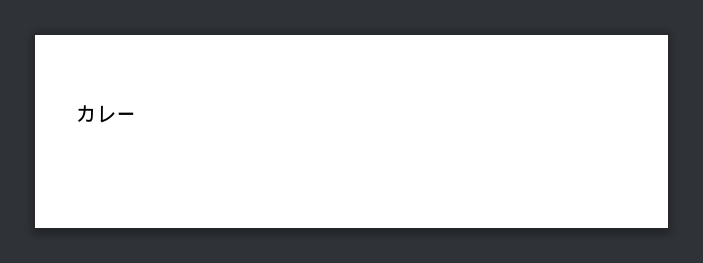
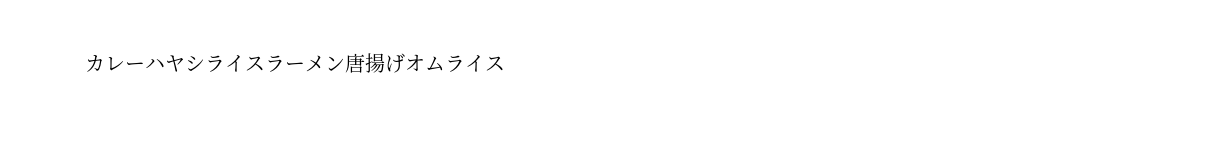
- カレー
+ カレーハヤシライスラーメン唐揚げオムライス

